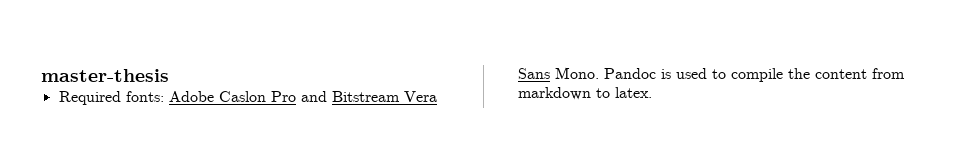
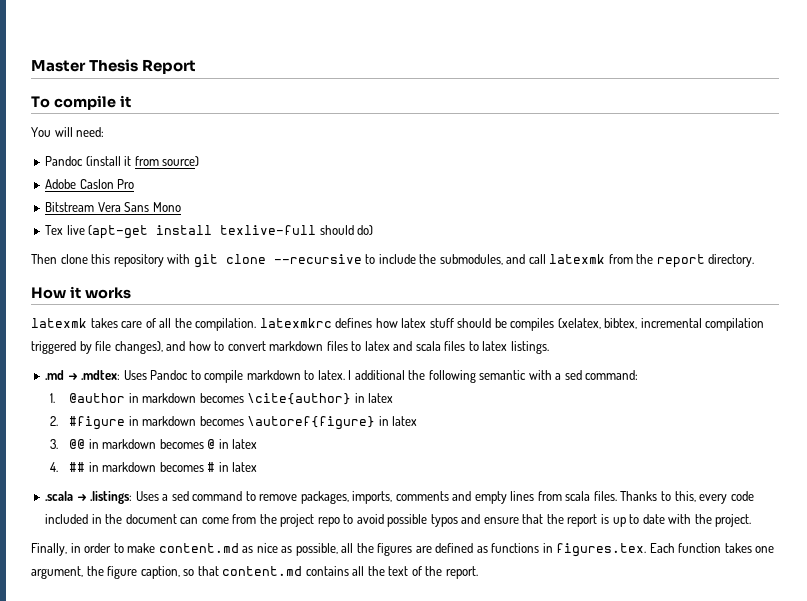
- master-thesis
- Required fonts: Adobe Caslon Pro and Bitstream Vera Sans Mono. Pandoc is used to compile the content from markdown to latex.
+ Master Thesis Report
+ To compile it
+ You will need:
+ Pandoc (install it from source)
+ Adobe Caslon Pro
+ Bitstream Vera Sans Mono
+ Tex live (apt-get install texlive-full should do)
+ Then clone this repository with git clone --recursive to include the submodules, and call latexmk from the report directory.
+ How it works
+ latexmk takes care of all the compilation. latexmkrc defines how latex stuff should be compiles (xelatex, bibtex, incremental compilation triggered by file changes), and how to convert markdown files to latex and scala files to latex listings.
+ .md → .mdtex: Uses Pandoc to compile markdown to latex. I additional the following semantic with a sed command:
+ 1. @author in markdown becomes \cite{author} in latex
+ 2. #figure in markdown becomes \autoref{figure} in latex
+ 3. @@ in markdown becomes @ in latex
+ 4. ## in markdown becomes # in latex
+ .scala → .listings: Uses a sed command to remove packages, imports, comments and empty lines from scala files. Thanks to this, every code included in the document can come from the project repo to avoid possible typos and ensure that the report is up to date with the project.
+ Finally, in order to make content.md as nice as possible, all the figures are defined as functions in figures.tex. Each function takes one argument, the figure caption, so that content.md contains all the text of the report.

